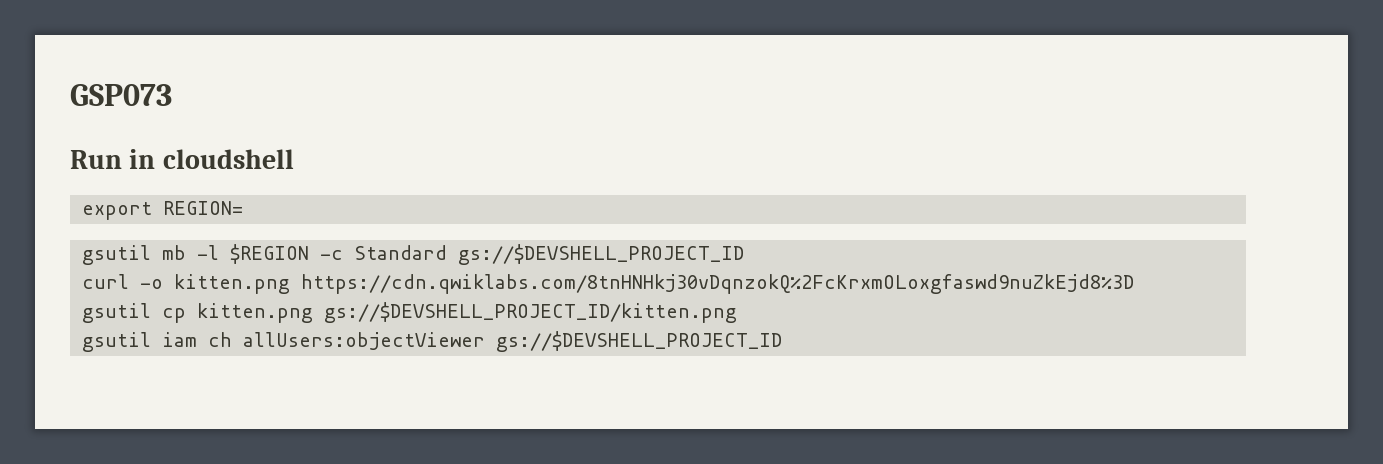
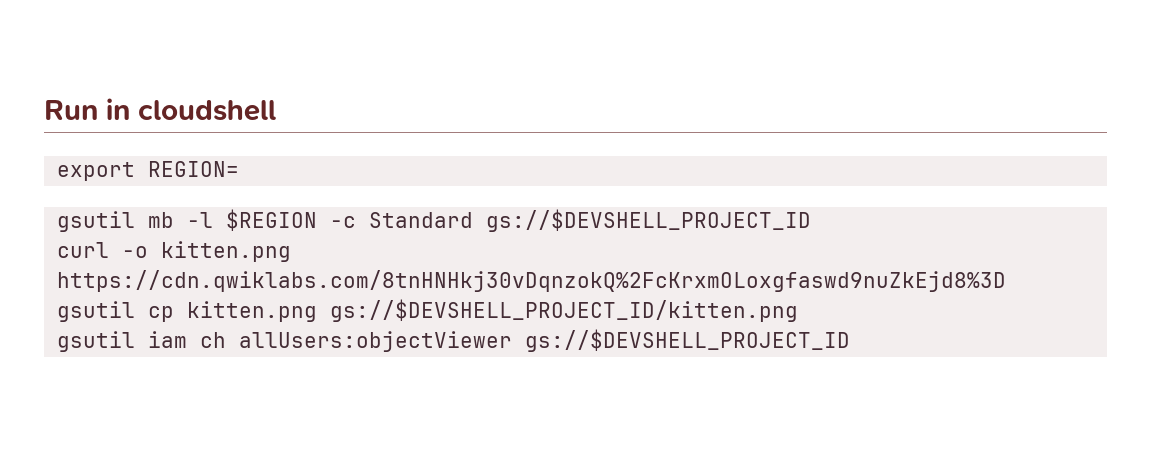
- GSP073

